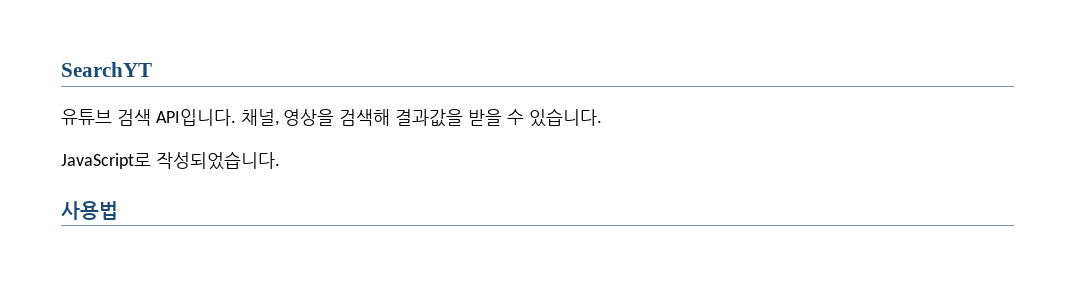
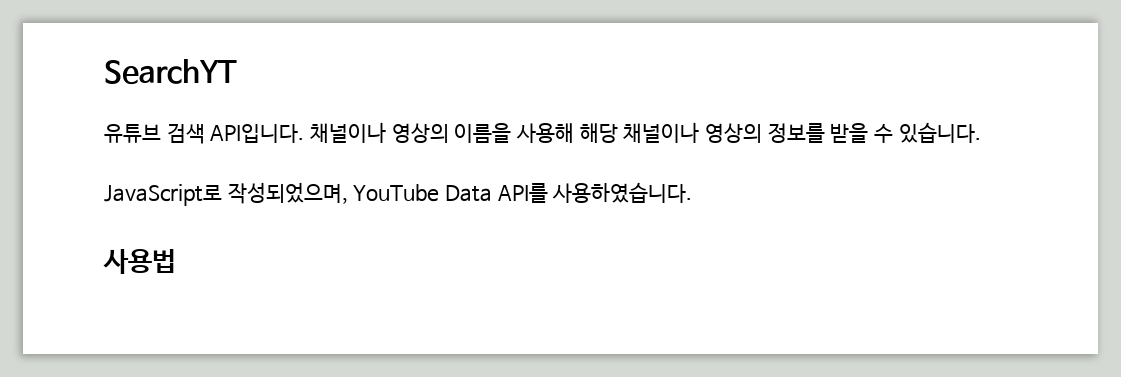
- 채널, 영상을 검색해 결과값을 받을 수 있습니다.
+ 채널이나 영상의 이름을 사용해 해당 채널이나 영상의 정보를 받을 수 있습니다.
- JavaScript로 작성되었습니다.
+ JavaScript로 작성되었으며, YouTube Data API를 사용하였습니다.

